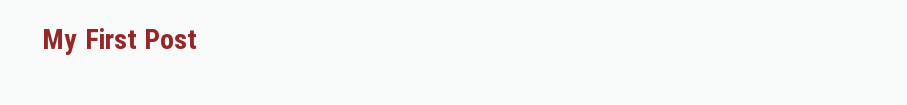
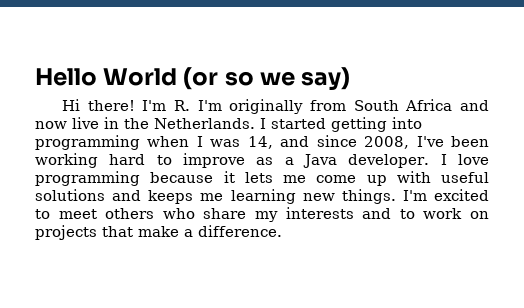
- My First Post
+ Hello World (or so we say)
+ Hi there! I'm R. I'm originally from South Africa and now live in the Netherlands. I started getting into programming when I was 14, and since 2008, I've been working hard to improve as a Java developer. I love programming because it lets me come up with useful solutions and keeps me learning new things. I'm excited to meet others who share my interests and to work on projects that make a difference.

